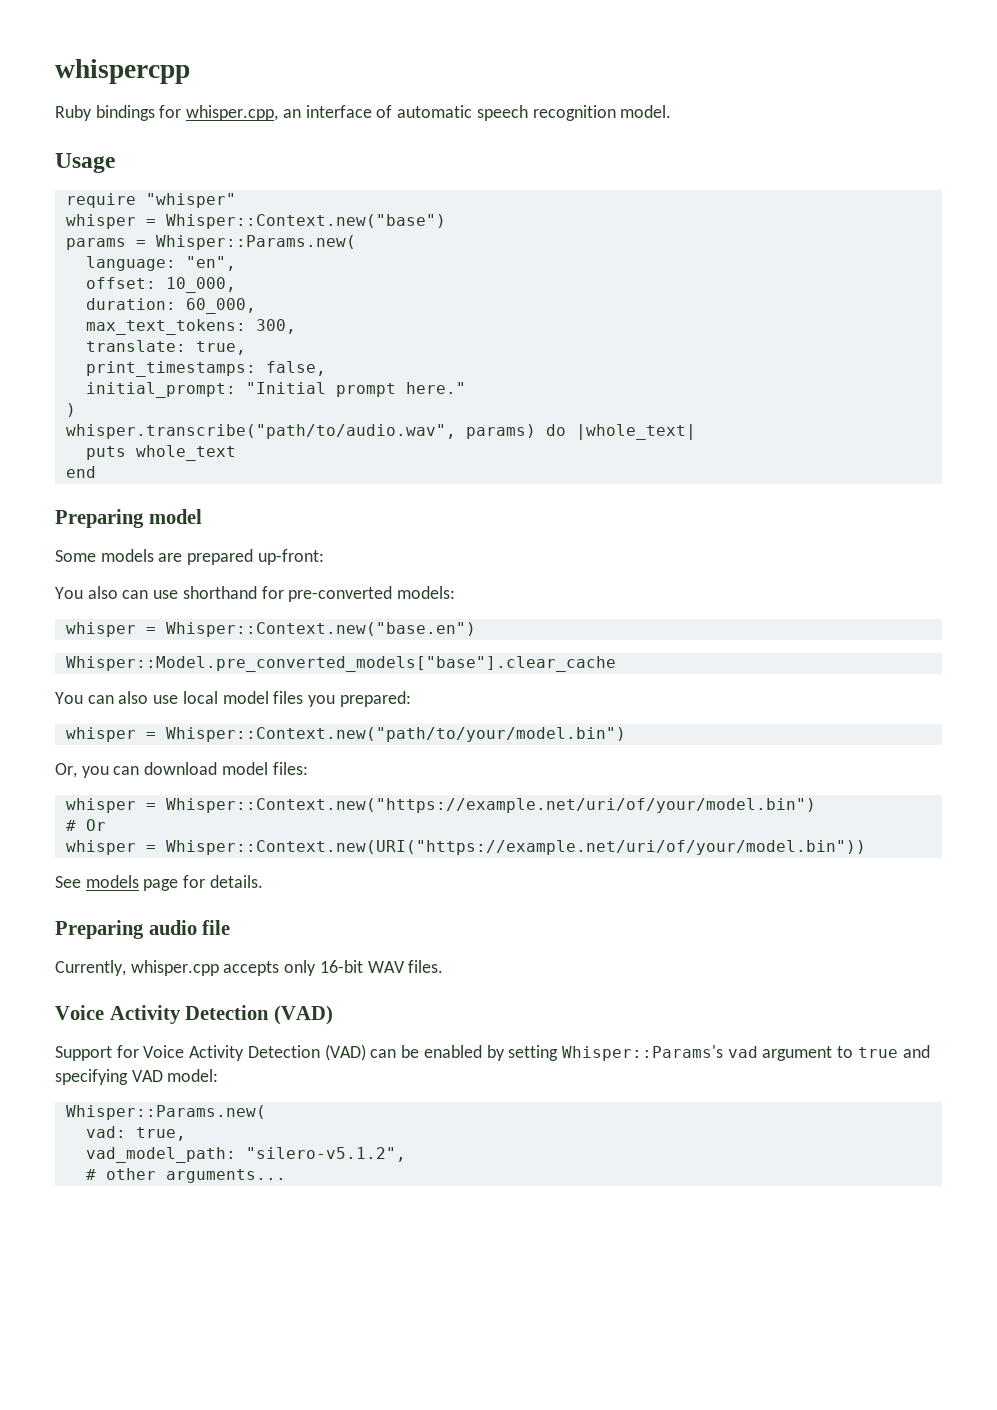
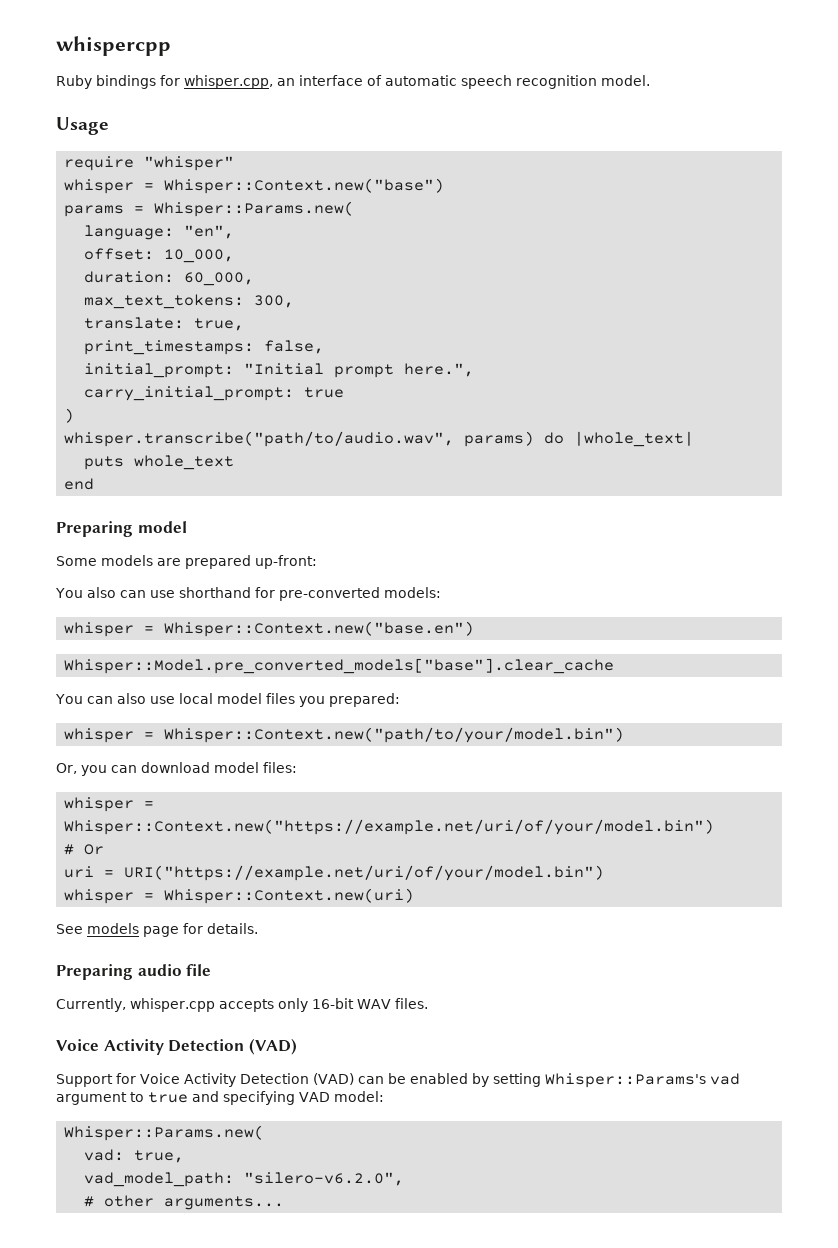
- initial_prompt: "Initial prompt here."
+ initial_prompt: "Initial prompt here.",
+ carry_initial_prompt: true
- whisper = Whisper::Context.new(URI("https://example.net/uri/of/your/model.bin"))
+ uri = URI("https://example.net/uri/of/your/model.bin")
+ whisper = Whisper::Context.new(uri)
- vad_model_path: "silero-v5.1.2",
+ vad_model_path: "silero-v6.2.0",

